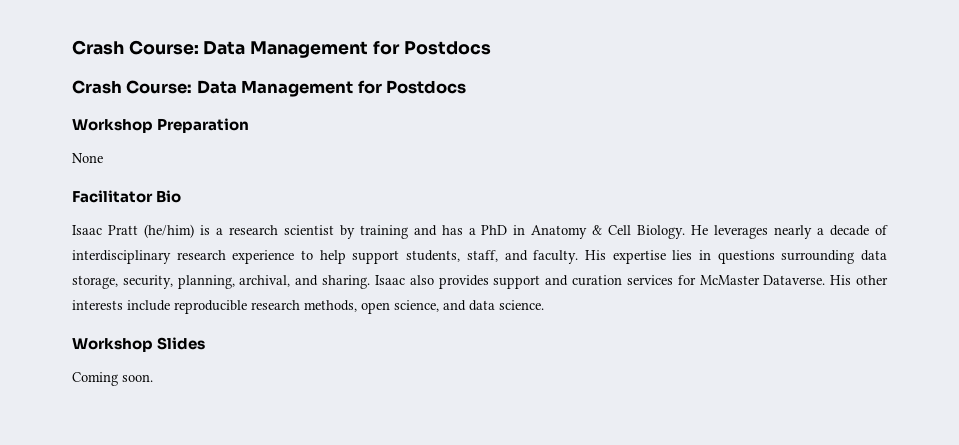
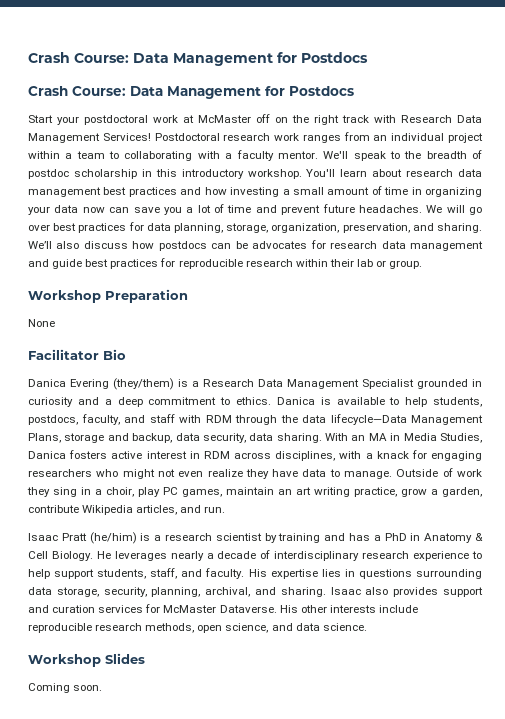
+ Start your postdoctoral work at McMaster off on the right track with Research Data Management Services! Postdoctoral research work ranges from an individual project within a team to collaborating with a faculty mentor. We'll speak to the breadth of postdoc scholarship in this introductory workshop. You'll learn about research data management best practices and how investing a small amount of time in organizing your data now can save you a lot of time and prevent future headaches. We will go over best practices for data planning, storage, organization, preservation, and sharing. We’ll also discuss how postdocs can be advocates for research data management and guide best practices for reproducible research within their lab or group.
+ Danica Evering (they/them) is a Research Data Management Specialist grounded in curiosity and a deep commitment to ethics. Danica is available to help students, postdocs, faculty, and staff with RDM through the data lifecycle—Data Management Plans, storage and backup, data security, data sharing. With an MA in Media Studies, Danica fosters active interest in RDM across disciplines, with a knack for engaging researchers who might not even realize they have data to manage. Outside of work they sing in a choir, play PC games, maintain an art writing practice, grow a garden, contribute Wikipedia articles, and run.

